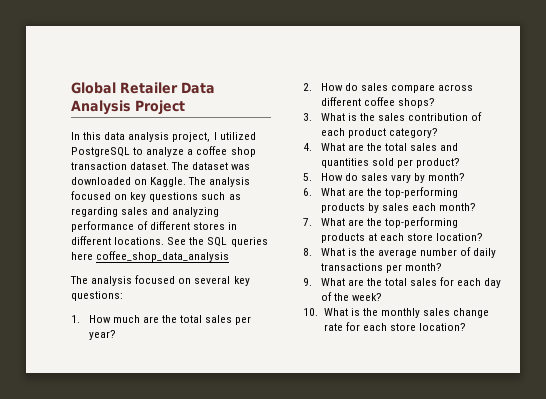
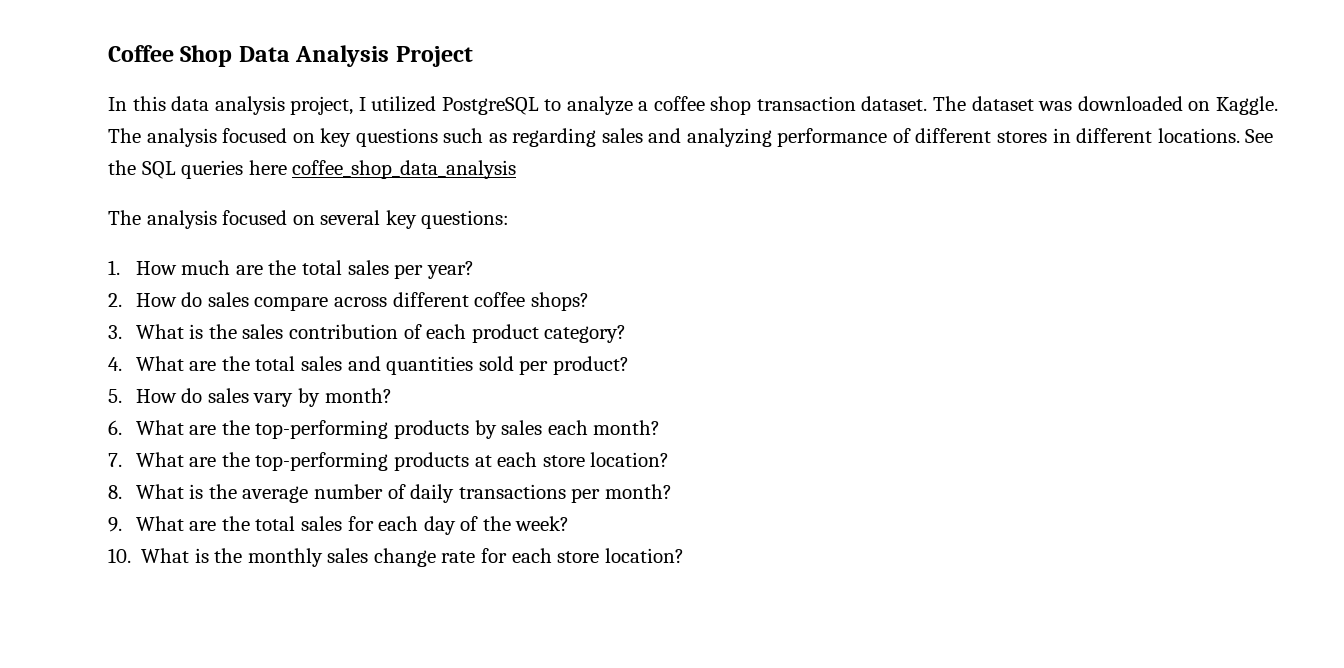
- Global Retailer Data Analysis Project
+ Coffee Shop Data Analysis Project

